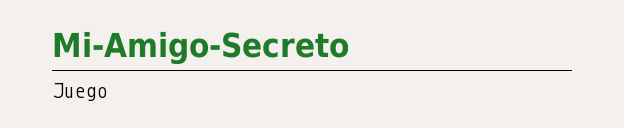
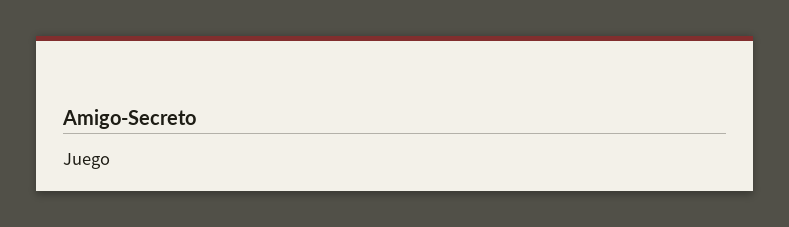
- Mi-Amigo-Secreto
+ Amigo-Secreto

